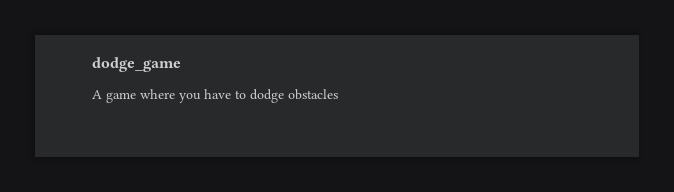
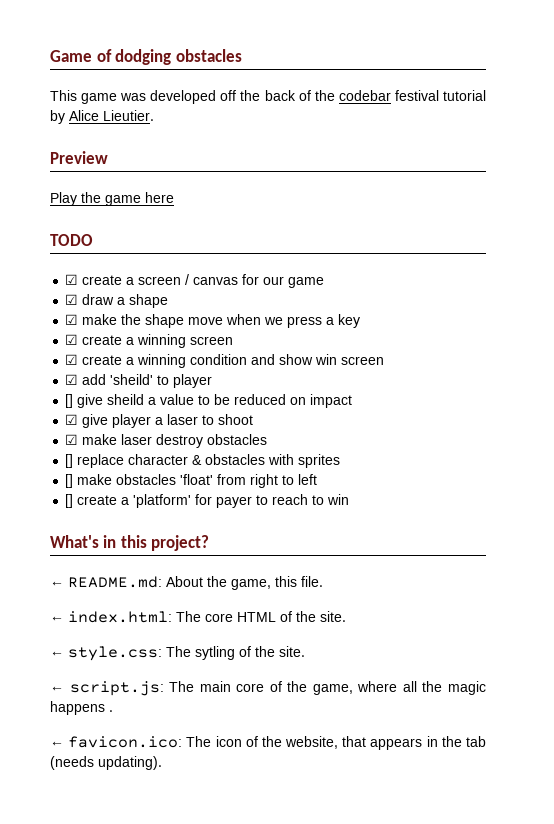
- dodge_game
- A game where you have to dodge obstacles
+ Game of dodging obstacles
+ This game was developed off the back of the codebar festival tutorial by Alice Lieutier.
+ Preview
+ Play the game here
+ TODO
+ ☑ create a screen / canvas for our game
+ ☑ draw a shape
+ ☑ make the shape move when we press a key
+ ☑ create a winning screen
+ ☑ create a winning condition and show win screen
+ ☑ add 'sheild' to player
+ [] give sheild a value to be reduced on impact
+ ☑ give player a laser to shoot
+ ☑ make laser destroy obstacles
+ [] replace character & obstacles with sprites
+ [] make obstacles 'float' from right to left
+ [] create a 'platform' for payer to reach to win
+ What's in this project?
+ ← README.md: About the game, this file.
+ ← index.html: The core HTML of the site.
+ ← style.css: The sytling of the site.
+ ← script.js: The main core of the game, where all the magic happens .
+ ← favicon.ico: The icon of the website, that appears in the tab (needs updating).

